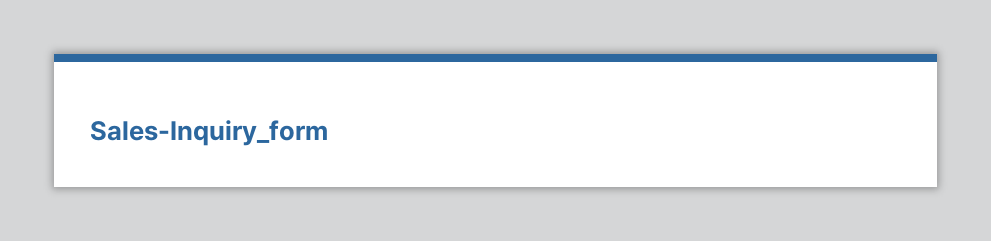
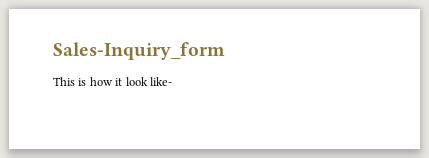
+ This is how it look like-

